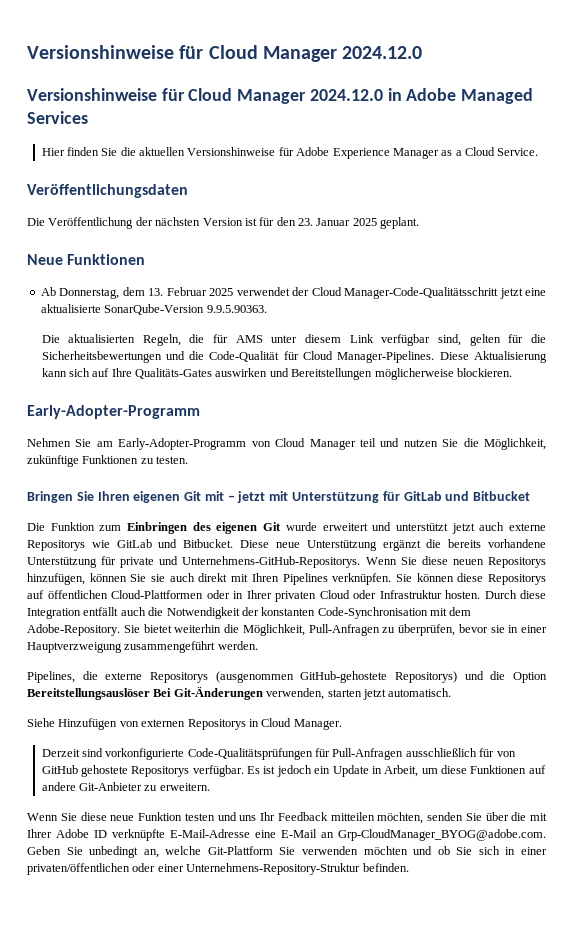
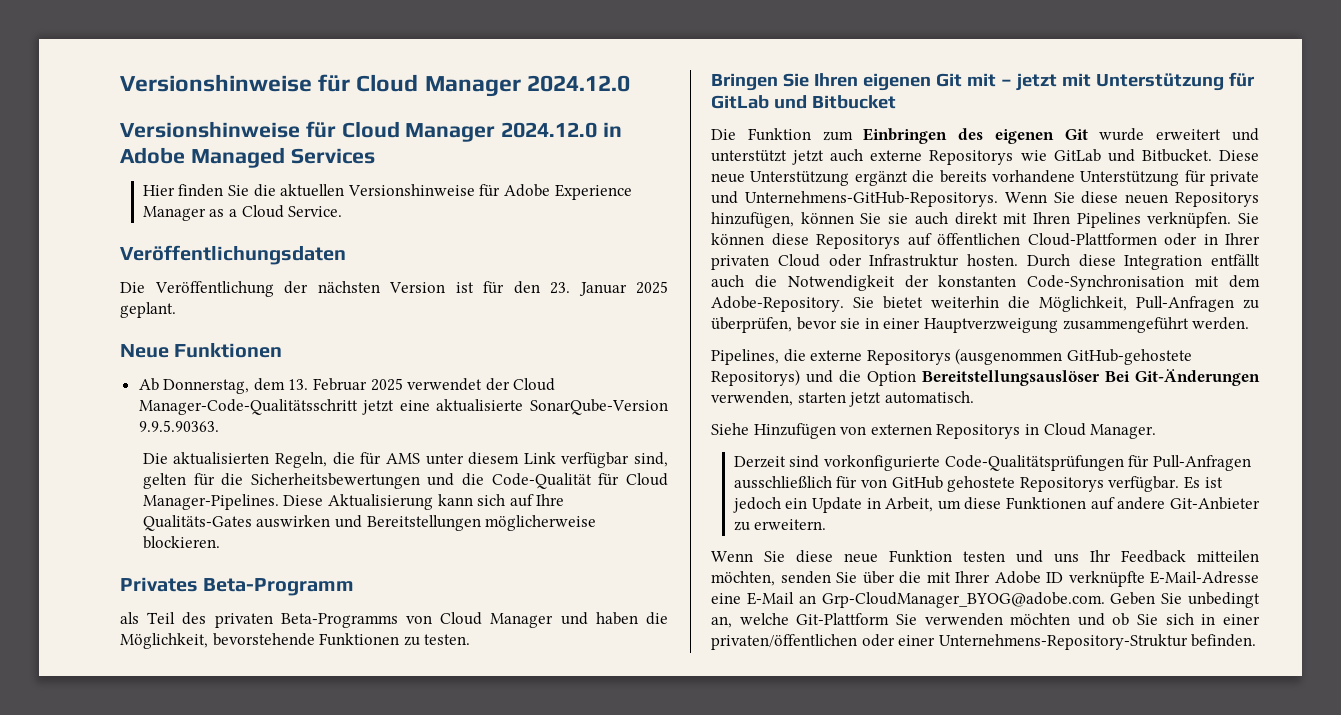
  Diese Aktualisierung kann sich auf Ihre Qualitäts-Gates auswirken und Bereitstellungen möglicherweise blockieren.
- Early-Adopter-Programm
- Nehmen Sie am Early-Adopter-Programm von Cloud Manager teil und nutzen Sie die Möglichkeit, zukünftige Funktionen zu testen.
+ Privates Beta-Programm
+ als Teil des privaten Beta-Programms von Cloud Manager und haben die Möglichkeit, bevorstehende Funktionen zu testen.

